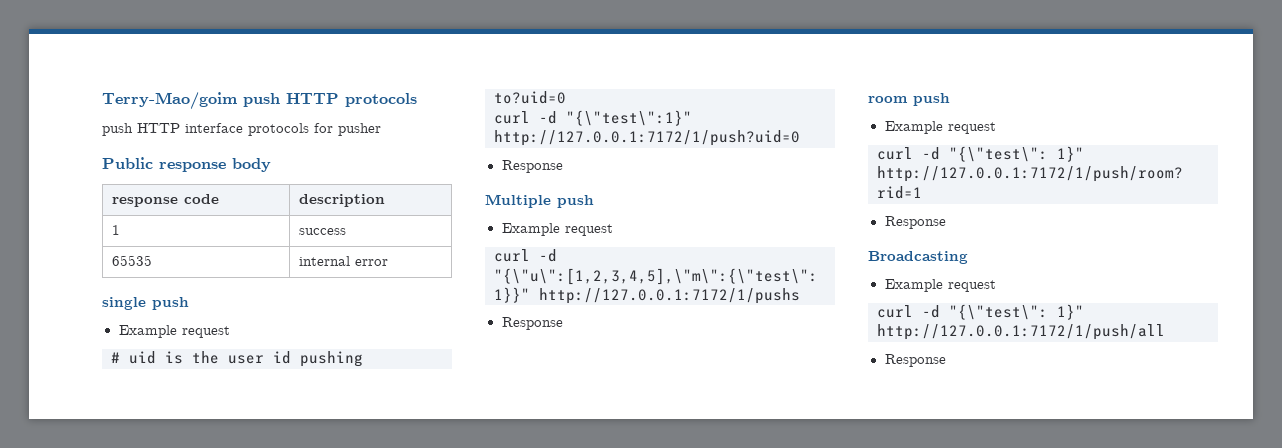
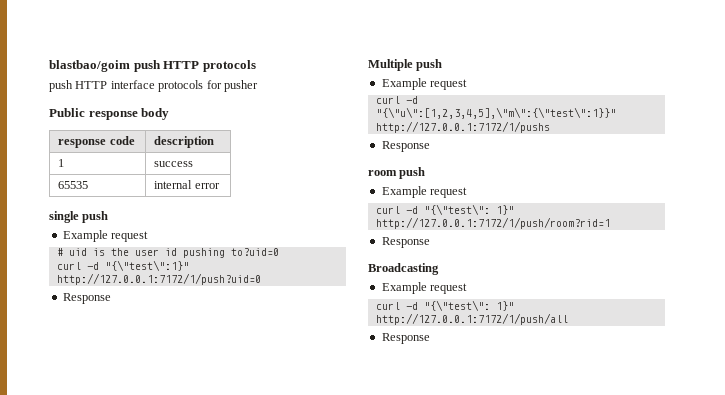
- Terry-Mao/goim push HTTP protocols
+ blastbao/goim push HTTP protocols

